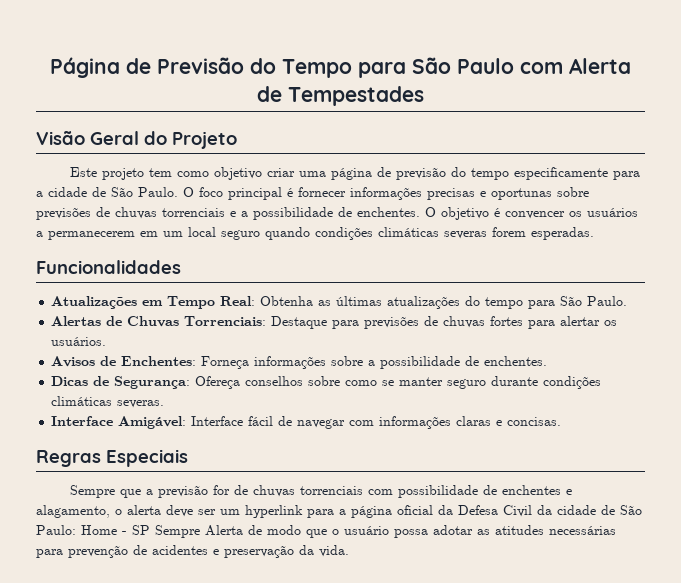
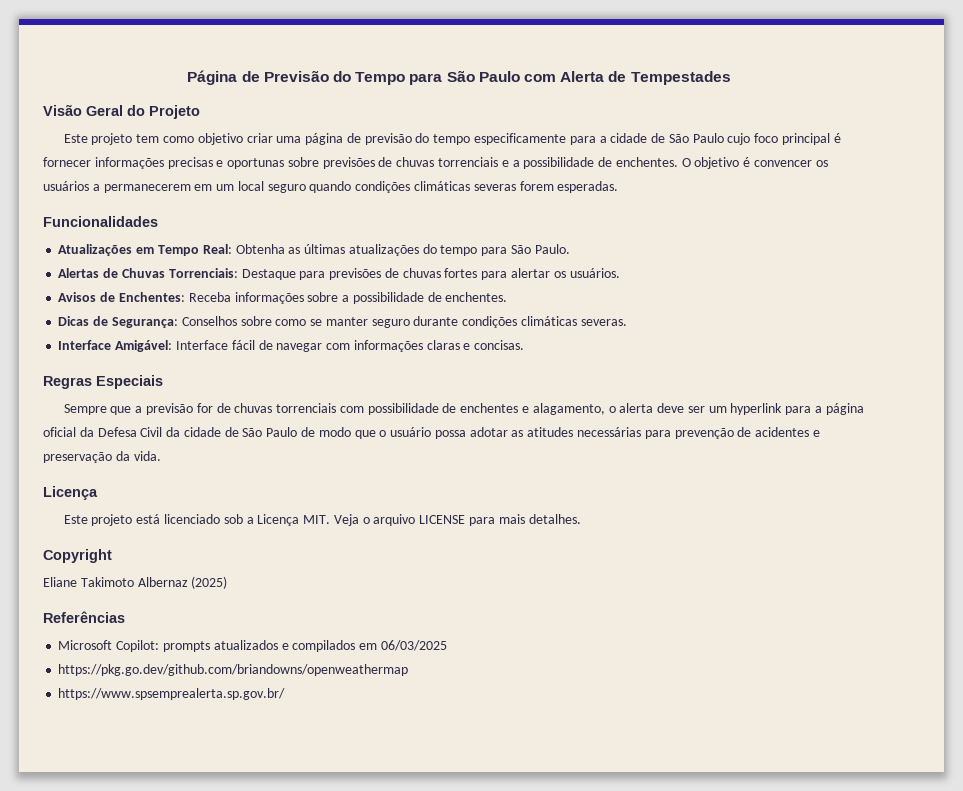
- Este projeto tem como objetivo criar uma página de previsão do tempo especificamente para a cidade de São Paulo. O foco principal é fornecer informações precisas e oportunas sobre previsões de chuvas torrenciais e a possibilidade de enchentes.
+ Este projeto tem como objetivo criar uma página de previsão do tempo especificamente para a cidade de São Paulo cujo foco principal é fornecer informações precisas e oportunas sobre previsões de chuvas torrenciais e a possibilidade de enchentes.
- Avisos de Enchentes: Forneça informações sobre a possibilidade de enchentes.
+ Avisos de Enchentes: Receba informações sobre a possibilidade de enchentes.
- Dicas de Segurança: Ofereça conselhos sobre como se manter seguro durante condições climáticas severas.
+ Dicas de Segurança: Conselhos sobre como se manter seguro durante condições climáticas severas.
- Sempre que a previsão for de chuvas torrenciais com possibilidade de enchentes e alagamento, o alerta deve ser um hyperlink para a página oficial da Defesa Civil da cidade de São Paulo: Home - SP Sempre Alerta de modo que o usuário possa adotar as atitudes necessárias para prevenção de acidentes e preservação da vida.
+ Sempre que a previsão for de chuvas torrenciais com possibilidade de enchentes e alagamento, o alerta deve ser um hyperlink para a página oficial da Defesa Civil da cidade de São Paulo de modo que o usuário possa adotar as atitudes necessárias para prevenção de acidentes e preservação da vida.
+ Licença
+ Este projeto está licenciado sob a Licença MIT. Veja o arquivo LICENSE para mais detalhes.
+ Copyright
+ Eliane Takimoto Albernaz (2025)
+ Referências
+ Microsoft Copilot: prompts atualizados e compilados em 06/03/2025
+ https://pkg.go.dev/github.com/briandowns/openweathermap
+ https://www.spsemprealerta.sp.gov.br/

